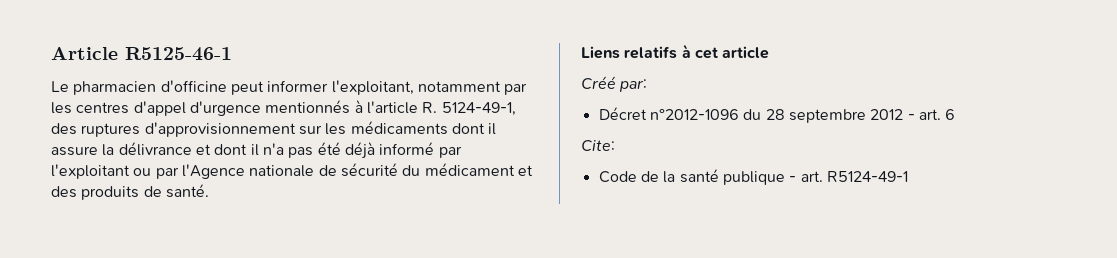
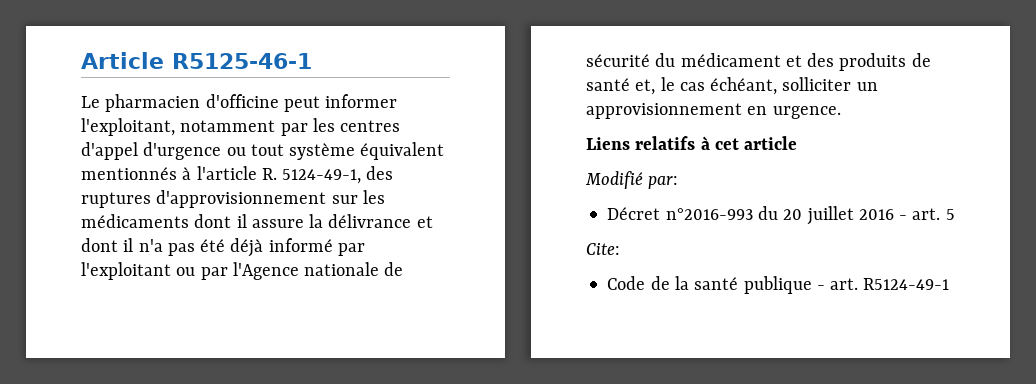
- Le pharmacien d'officine peut informer l'exploitant, notamment par les centres d'appel d'urgence mentionnés à l'article R. 5124-49-1, des ruptures d'approvisionnement sur les médicaments dont il assure la délivrance et dont il n'a pas été déjà informé par l'exploitant ou par l'Agence nationale de sécurité du médicament et des produits de santé.
+ Le pharmacien d'officine peut informer l'exploitant, notamment par les centres d'appel d'urgence ou tout système équivalent mentionnés à l'article R. 5124-49-1, des ruptures d'approvisionnement sur les médicaments dont il assure la délivrance et dont il n'a pas été déjà informé par l'exploitant ou par l'Agence nationale de sécurité du médicament et des produits de santé et, le cas échéant, solliciter un approvisionnement en urgence.
- Créé par:
+ Modifié par:
- Décret n°2012-1096 du 28 septembre 2012 - art. 6
+ Décret n°2016-993 du 20 juillet 2016 - art. 5

